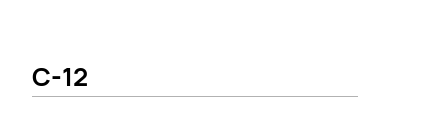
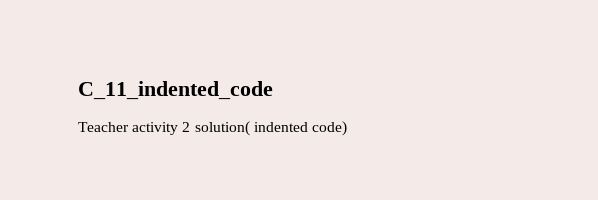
- C-12
+ C_11_indented_code
+ Teacher activity 2 solution( indented code)

